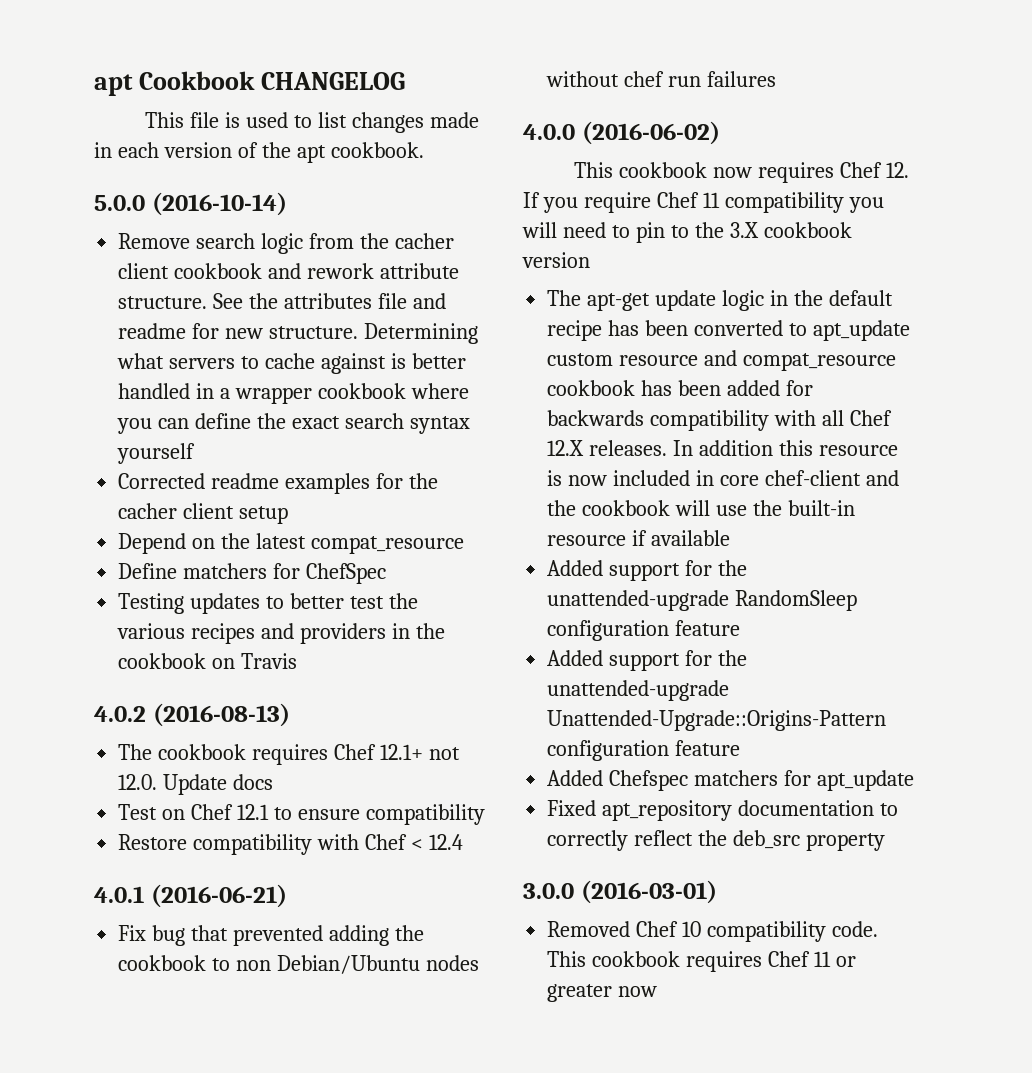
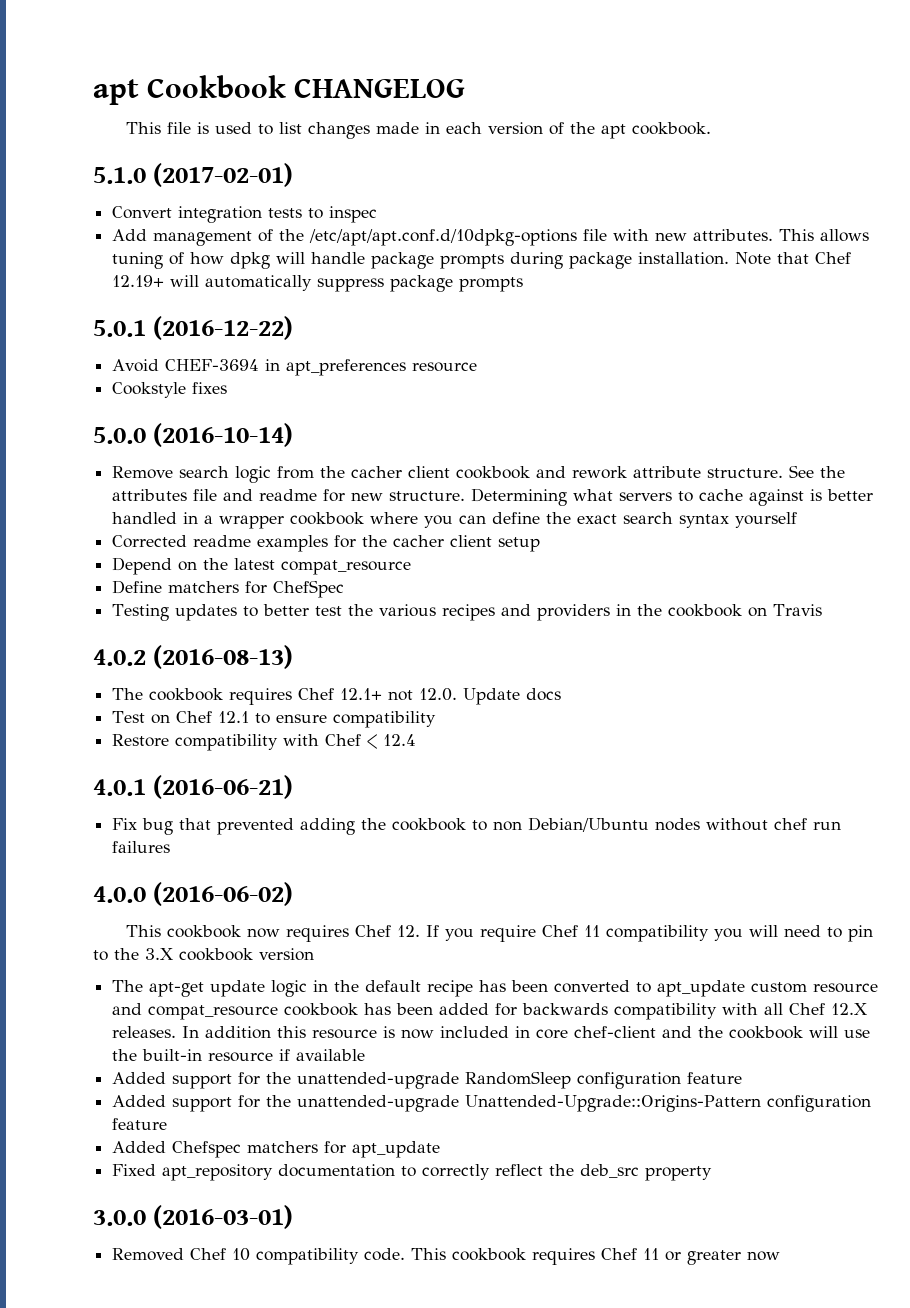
+ 5.1.0 (2017-02-01)
+ Convert integration tests to inspec
+ Add management of the /etc/apt/apt.conf.d/10dpkg-options file with new attributes. This allows tuning of how dpkg will handle package prompts during package installation. Note that Chef 12.19+ will automatically suppress package prompts
+ 5.0.1 (2016-12-22)
+ Avoid CHEF-3694 in apt_preferences resource
+ Cookstyle fixes

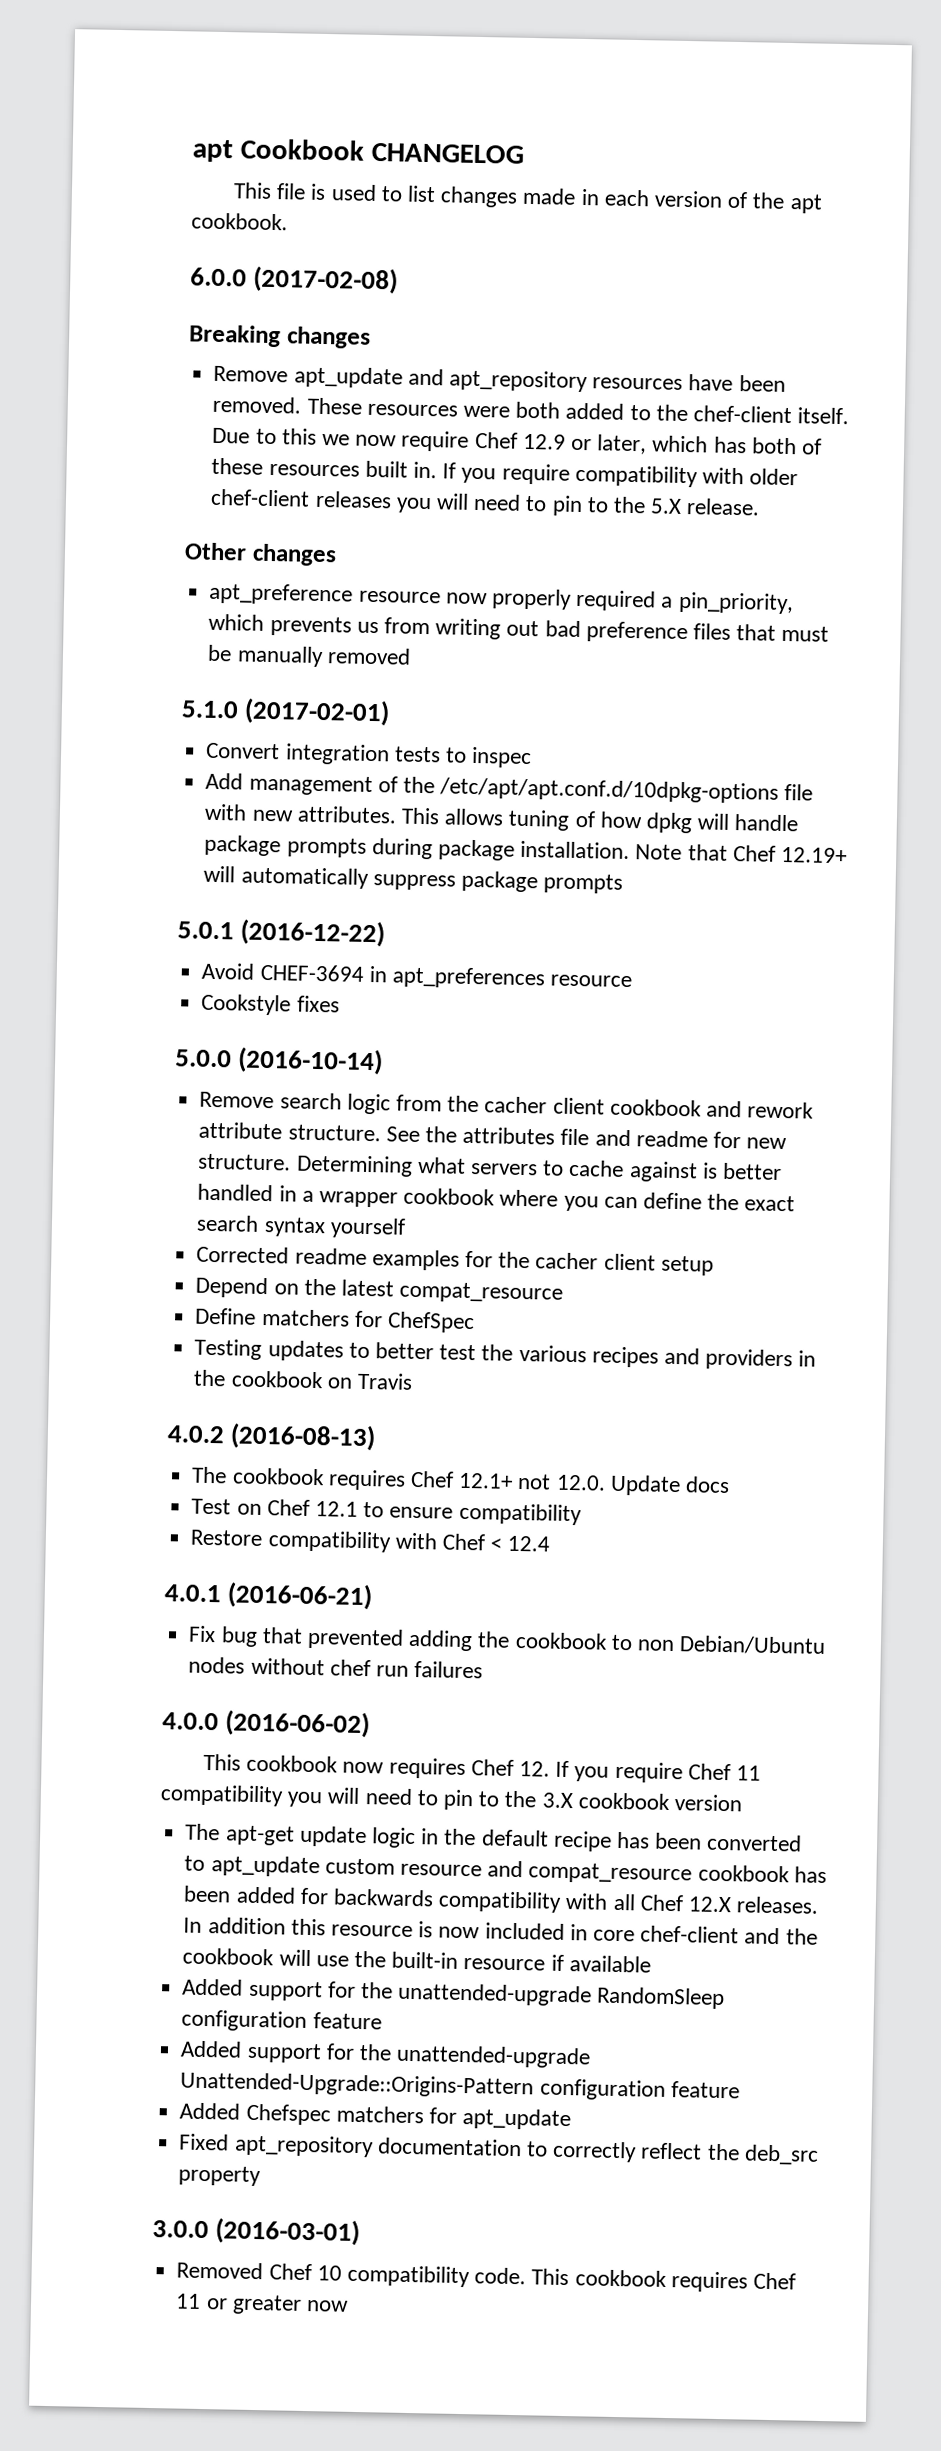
+ 6.0.0 (2017-02-08)
+ Breaking changes
+ Remove apt_update and apt_repository resources have been removed. These resources were both added to the chef-client itself. Due to this we now require Chef 12.9 or later, which has both of these resources built in. If you require compatibility with older chef-client releases you will need to pin to the 5.X release.
+ Other changes
+ apt_preference resource now properly required a pin_priority, which prevents us from writing out bad preference files that must be manually removed

